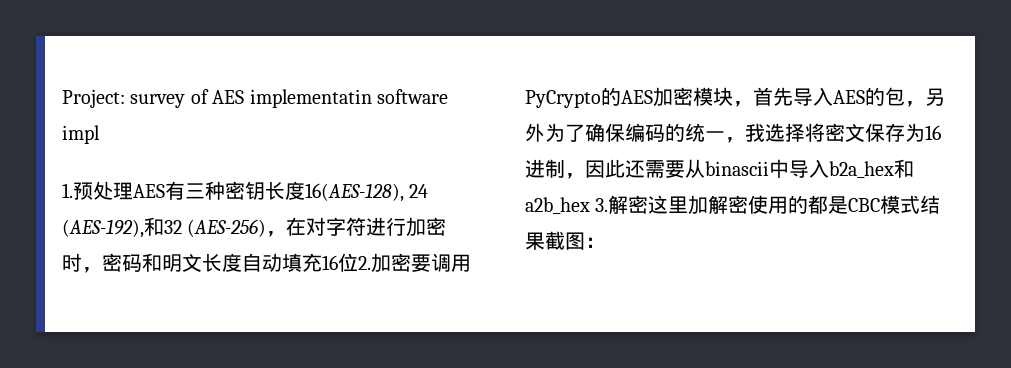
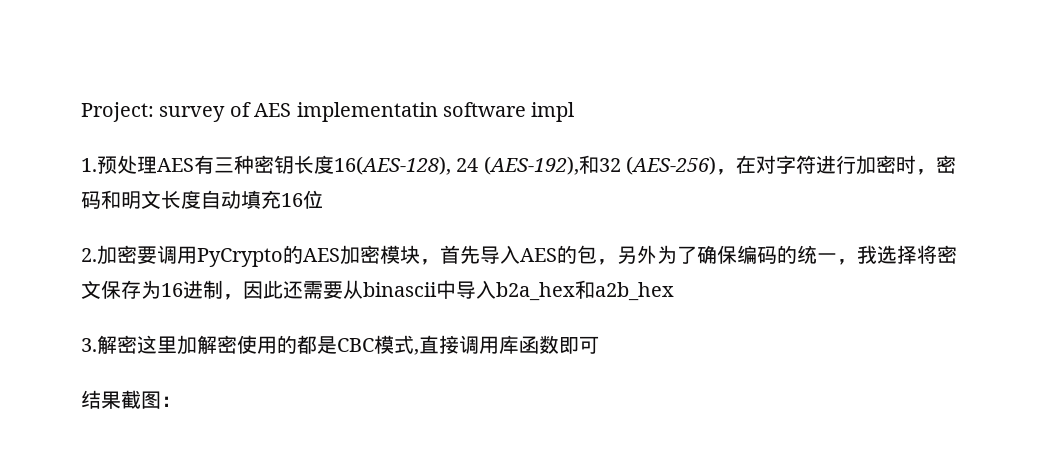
- 1.预处理AES有三种密钥长度16(AES-128), 24 (AES-192),和32 (AES-256)，在对字符进行加密时，密码和明文长度自动填充16位2.加密要调用PyCrypto的AES加密模块，首先导入AES的包，另外为了确保编码的统一，我选择将密文保存为16进制，因此还需要从binascii中导入b2a_hex和a2b_hex 3.解密这里加解密使用的都是CBC模式结果截图：
+ 1.预处理AES有三种密钥长度16(AES-128), 24 (AES-192),和32 (AES-256)，在对字符进行加密时，密码和明文长度自动填充16位
+ 2.加密要调用PyCrypto的AES加密模块，首先导入AES的包，另外为了确保编码的统一，我选择将密文保存为16进制，因此还需要从binascii中导入b2a_hex和a2b_hex
+ 3.解密这里加解密使用的都是CBC模式,直接调用库函数即可
+ 结果截图：

